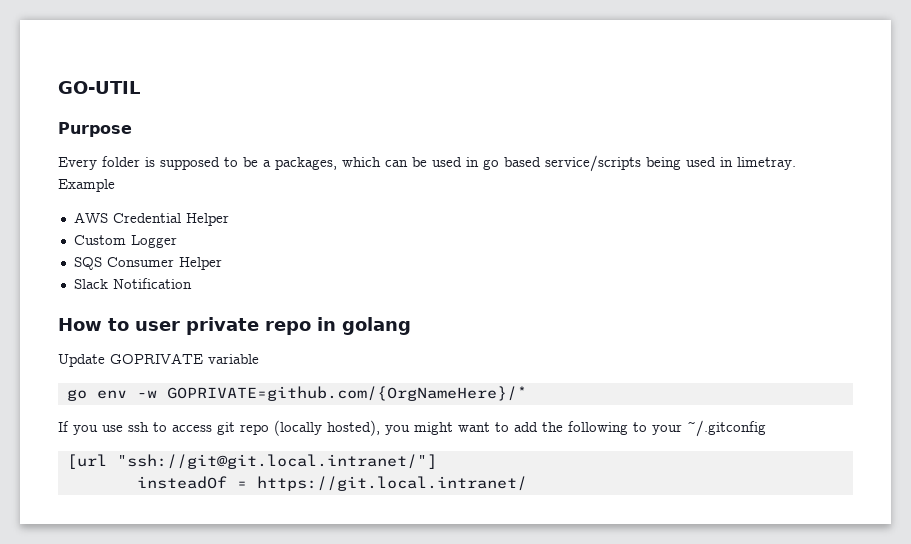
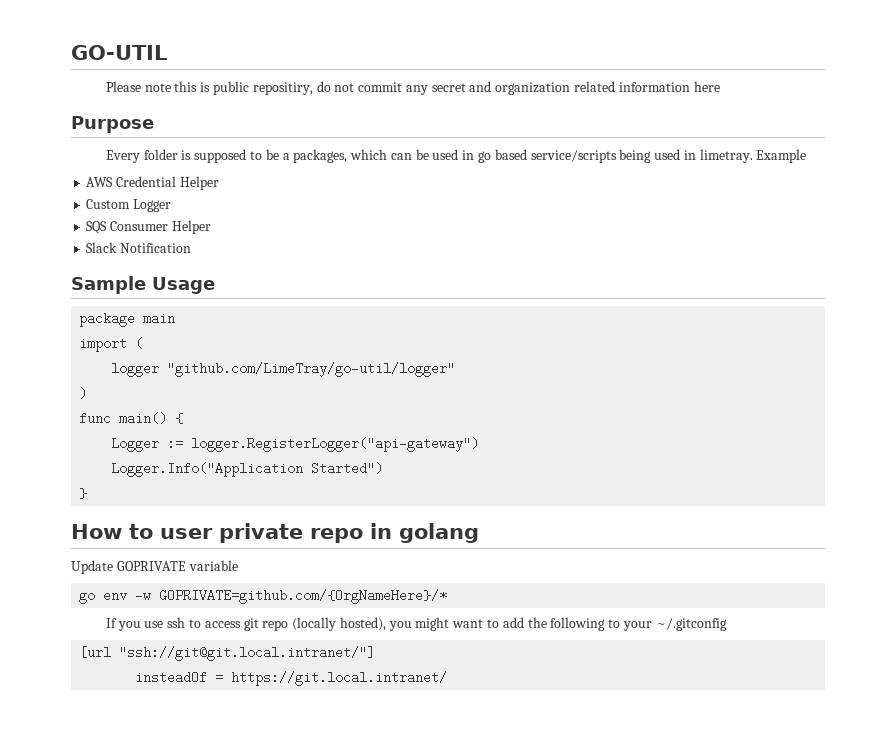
+ Please note this is public repositiry, do not commit any secret and organization related information here
+ Sample Usage
+ package main
+ import (
+ logger "github.com/LimeTray/go-util/logger"
+ )
+ func main() {
+ Logger := logger.RegisterLogger("api-gateway")
+ Logger.Info("Application Started")
+ }

